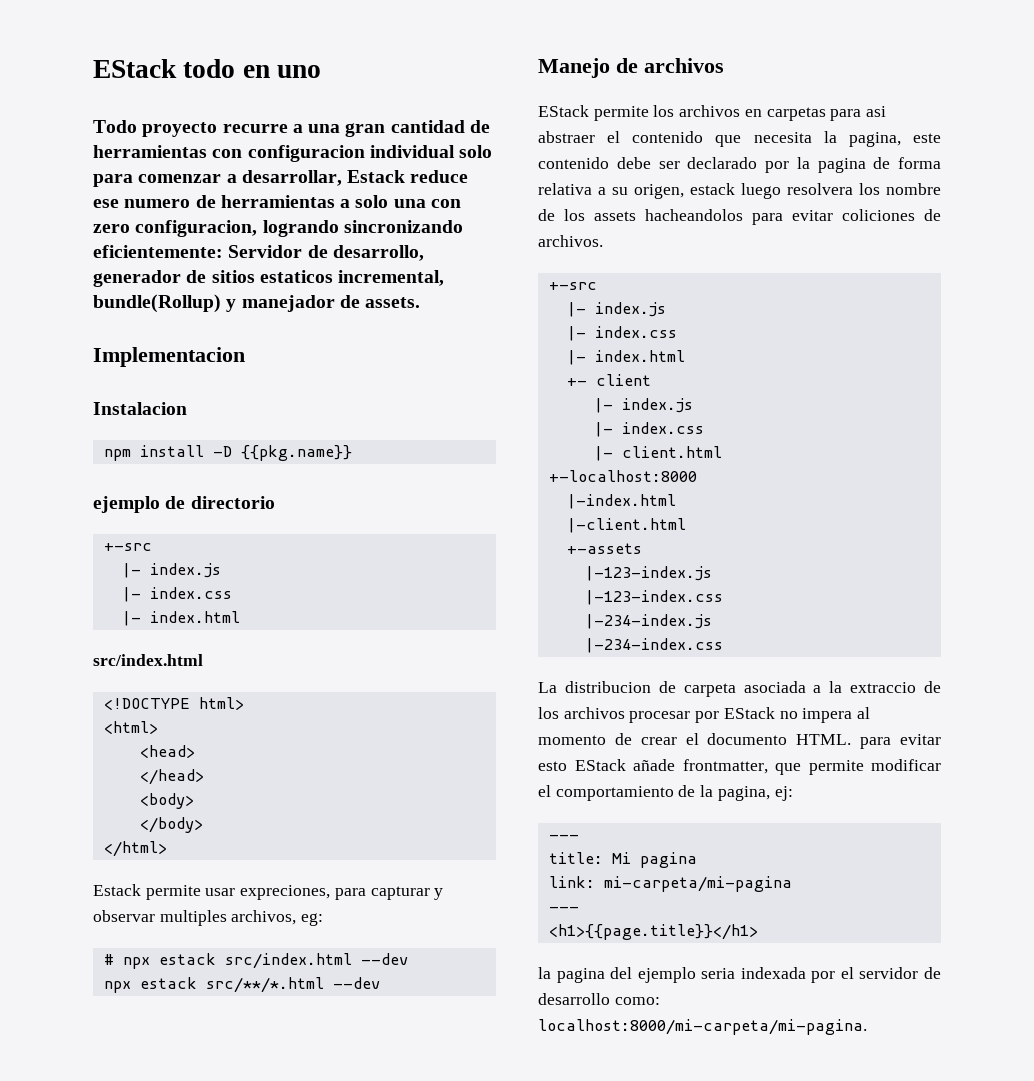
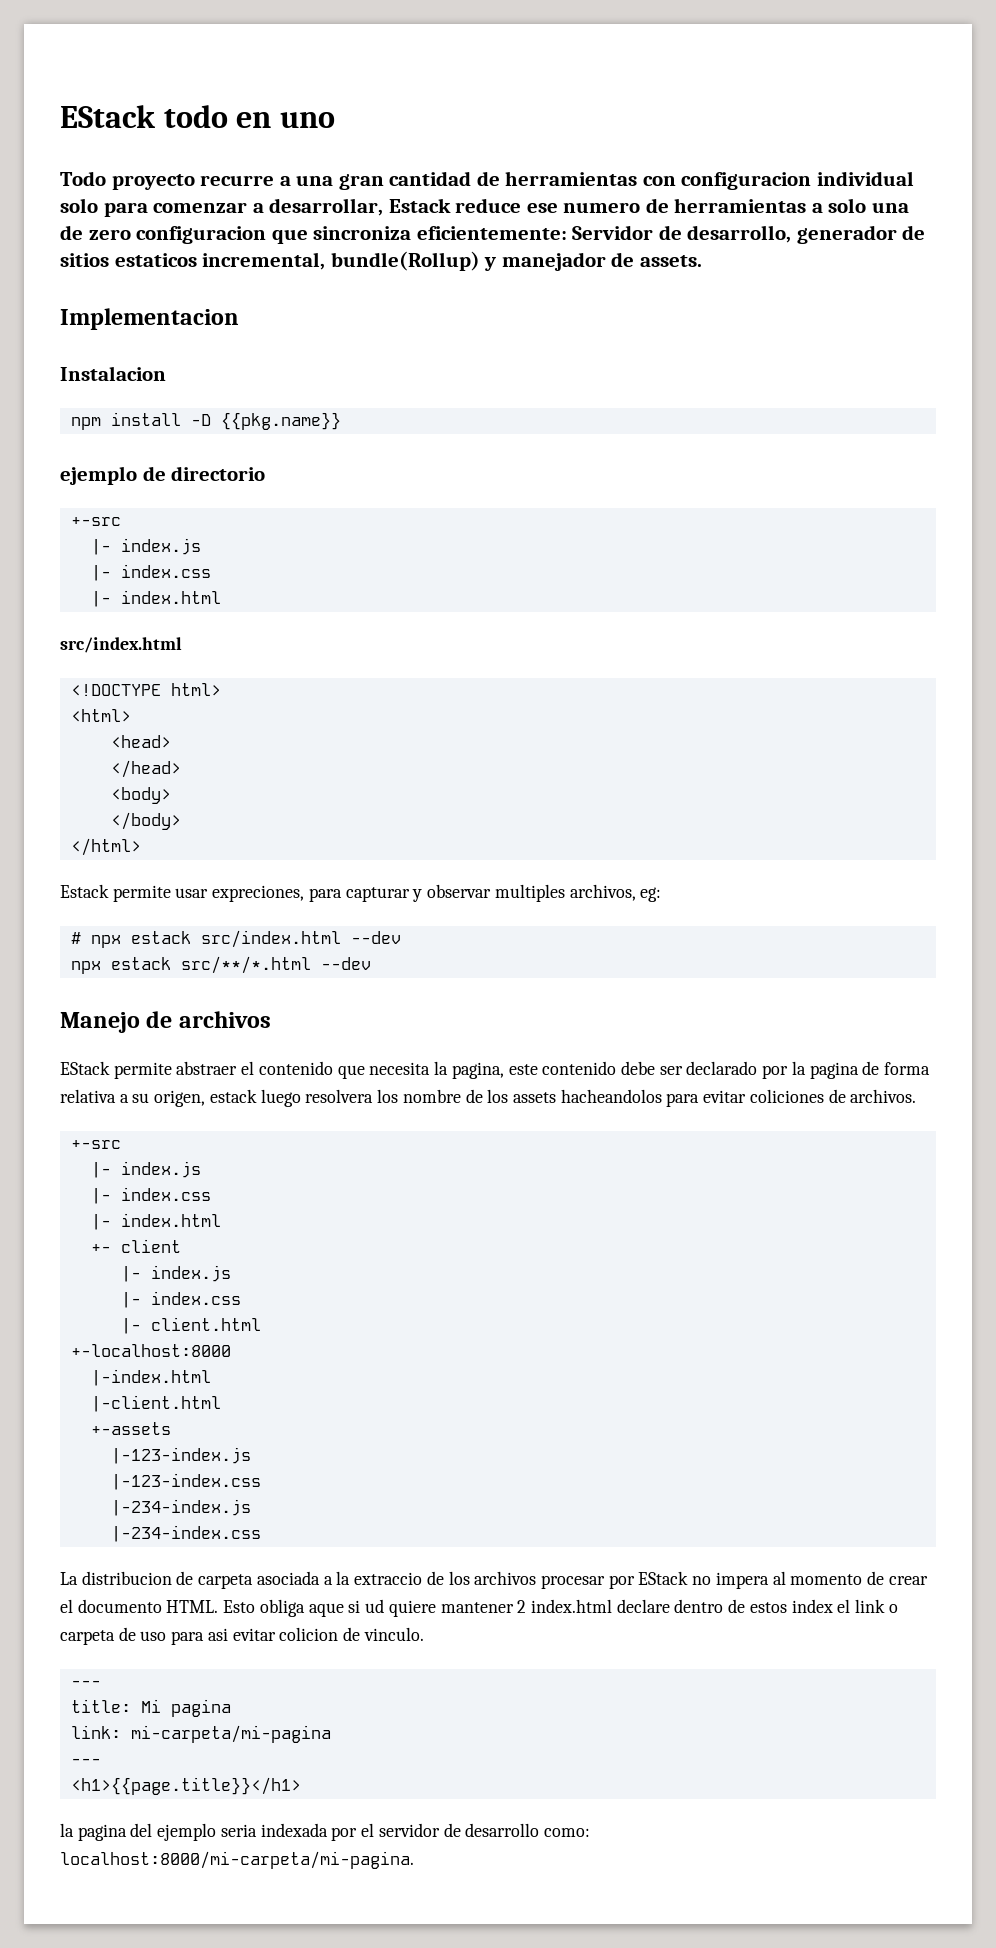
- Todo proyecto recurre a una gran cantidad de herramientas con configuracion individual solo para comenzar a desarrollar, Estack reduce ese numero de herramientas a solo una con zero configuracion, logrando sincronizando eficientemente: Servidor de desarrollo, generador de sitios estaticos incremental, bundle(Rollup) y manejador de assets.
+ Todo proyecto recurre a una gran cantidad de herramientas con configuracion individual solo para comenzar a desarrollar, Estack reduce ese numero de herramientas a solo una de zero configuracion que sincroniza eficientemente: Servidor de desarrollo, generador de sitios estaticos incremental, bundle(Rollup) y manejador de assets.
- EStack permite los archivos en carpetas para asi abstraer el contenido que necesita la pagina, este contenido debe ser declarado por la pagina de forma relativa a su origen, estack luego resolvera los nombre de los assets hacheandolos para evitar coliciones de archivos.
+ EStack permite abstraer el contenido que necesita la pagina, este contenido debe ser declarado por la pagina de forma relativa a su origen, estack luego resolvera los nombre de los assets hacheandolos para evitar coliciones de archivos.
- La distribucion de carpeta asociada a la extraccio de los archivos procesar por EStack no impera al momento de crear el documento HTML. para evitar esto EStack añade frontmatter, que permite modificar el comportamiento de la pagina, ej:
+ La distribucion de carpeta asociada a la extraccio de los archivos procesar por EStack no impera al momento de crear el documento HTML. Esto obliga aque si ud quiere mantener 2 index.html declare dentro de estos index el link o carpeta de uso para asi evitar colicion de vinculo.

